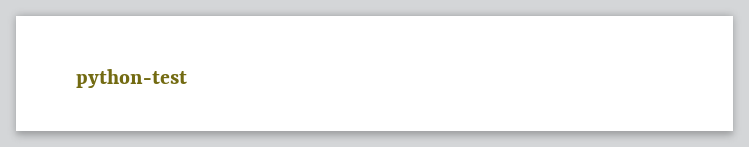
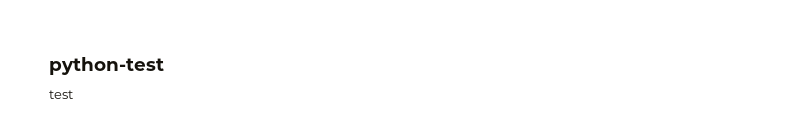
+ test

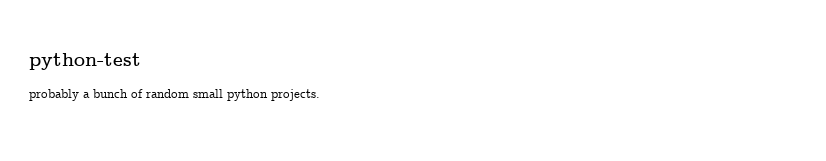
- test
+ probably a bunch of random small python projects.

